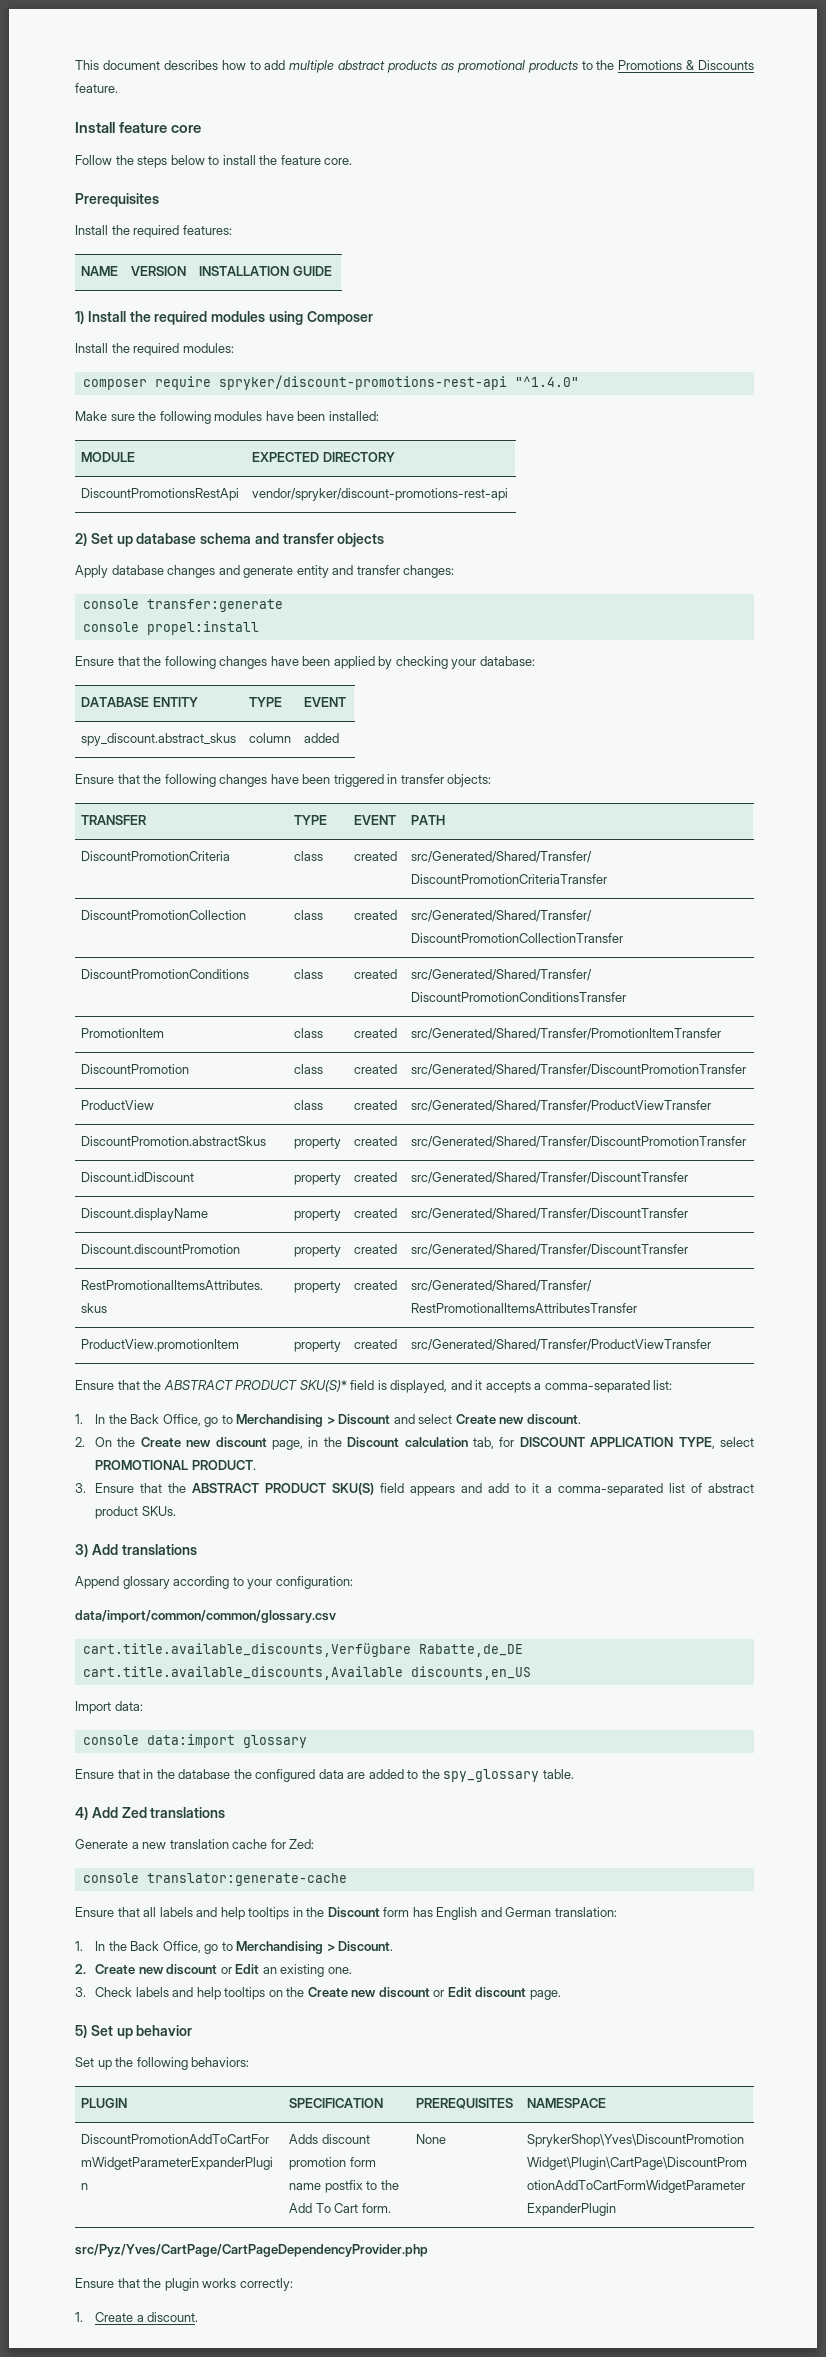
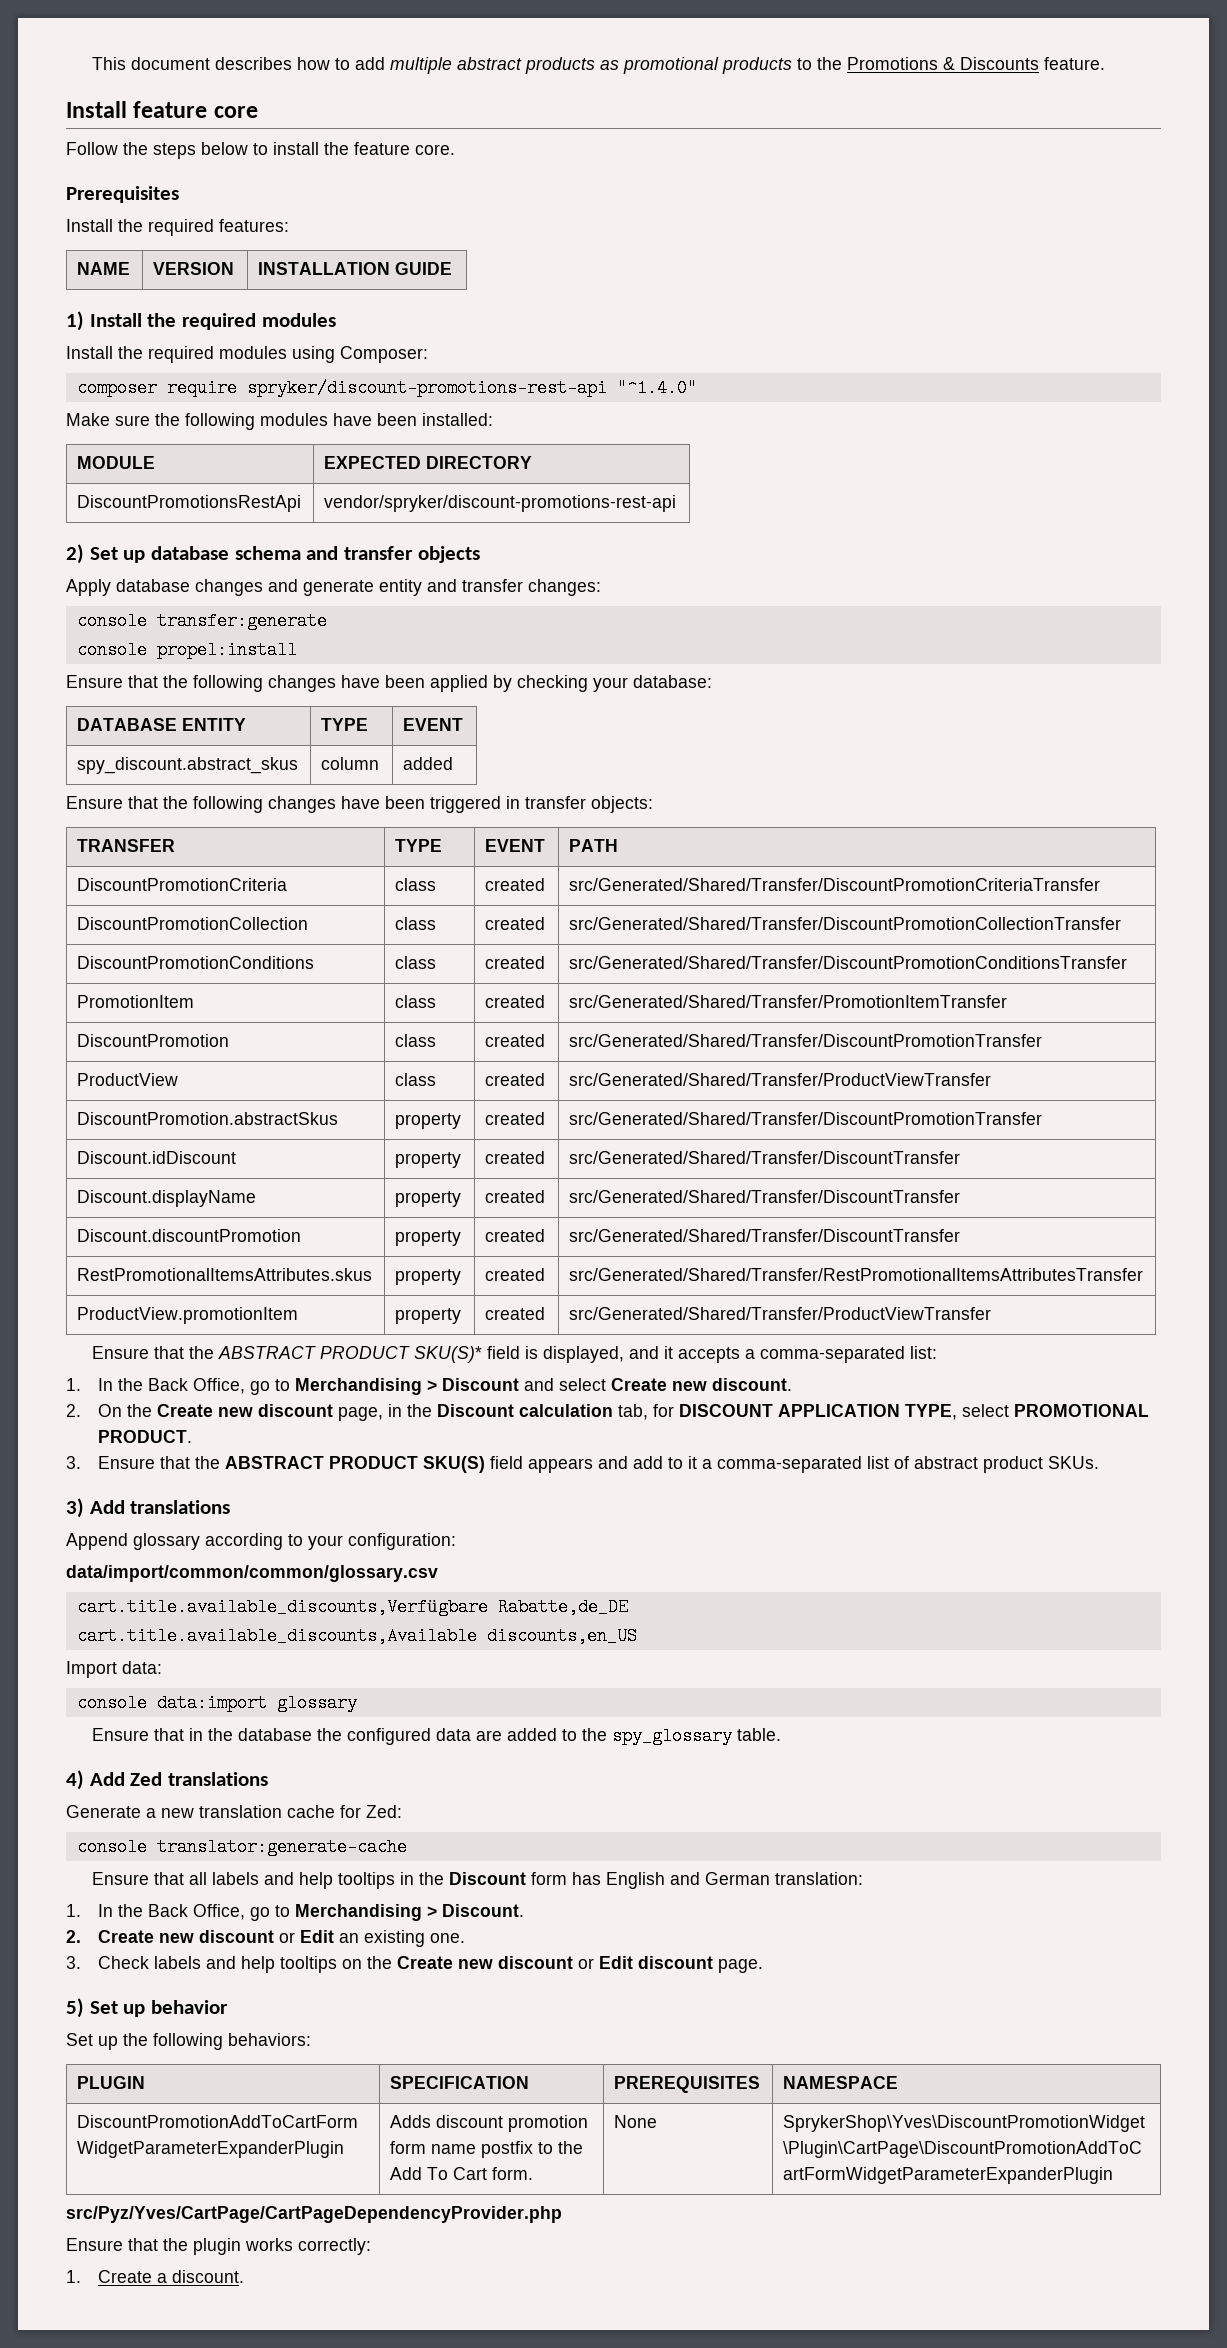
- 1) Install the required modules using Composer
- Install the required modules:
+ 1) Install the required modules
+ Install the required modules using Composer:

